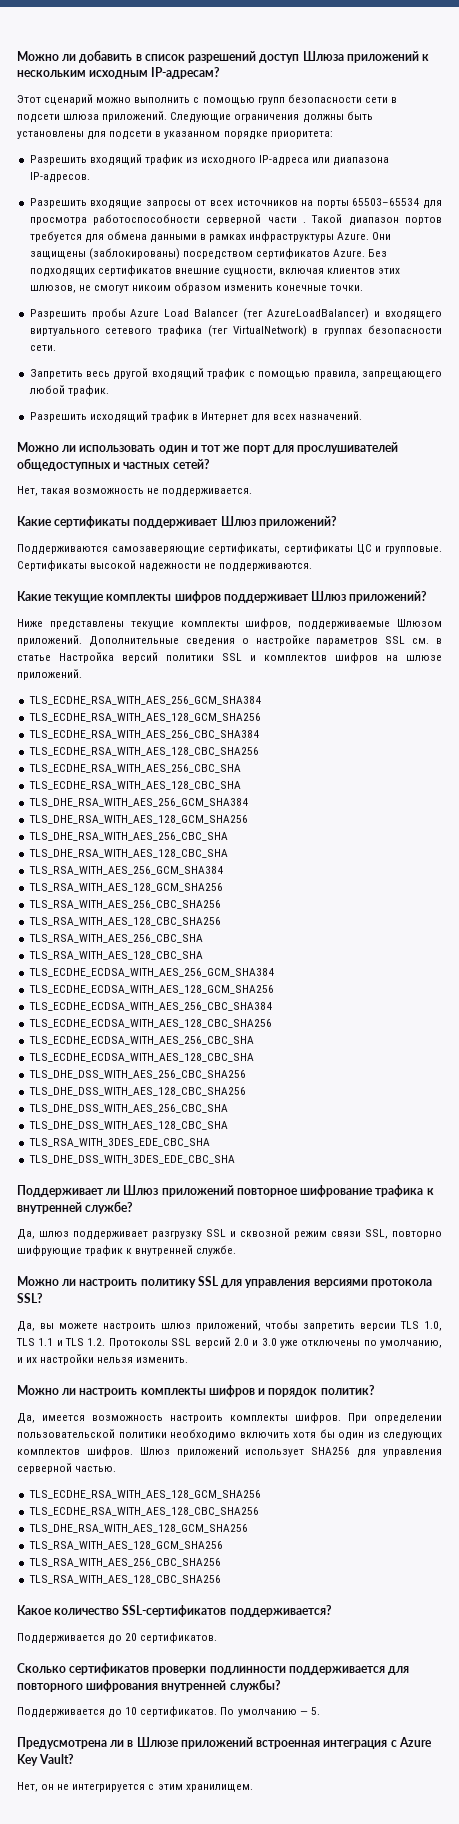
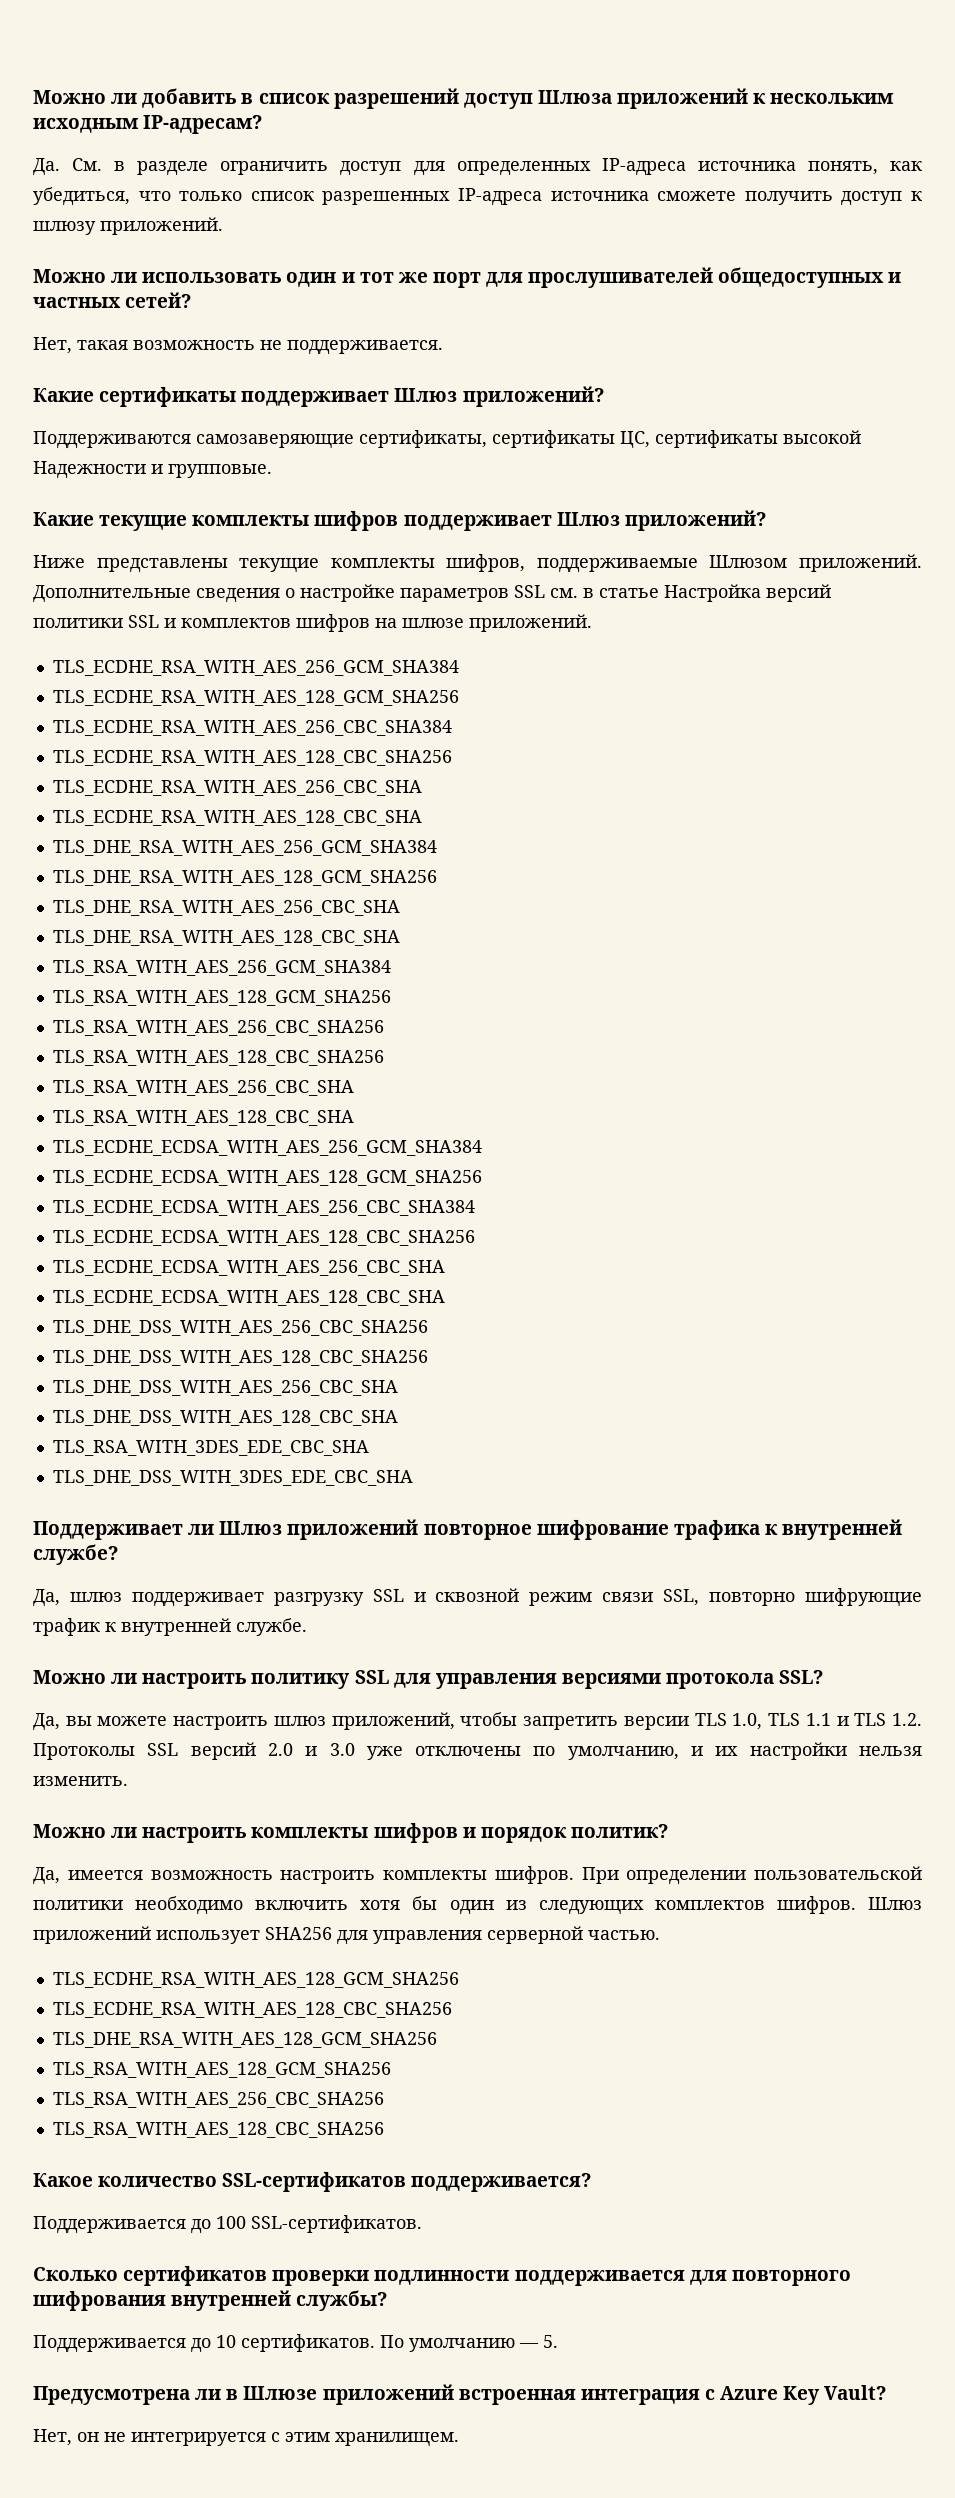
- Этот сценарий можно выполнить с помощью групп безопасности сети в подсети шлюза приложений. Следующие ограничения должны быть установлены для подсети в указанном порядке приоритета:
- Разрешить входящий трафик из исходного IP-адреса или диапазона IP-адресов.
- Разрешить входящие запросы от всех источников на порты 65503–65534 для просмотра работоспособности серверной части . Такой диапазон портов требуется для обмена данными в рамках инфраструктуры Azure. Они защищены (заблокированы) посредством сертификатов Azure. Без подходящих сертификатов внешние сущности, включая клиентов этих шлюзов, не смогут никоим образом изменить конечные точки.
- Разрешить пробы Azure Load Balancer (тег AzureLoadBalancer) и входящего виртуального сетевого трафика (тег VirtualNetwork) в группах безопасности сети.
- Запретить весь другой входящий трафик с помощью правила, запрещающего любой трафик.
- Разрешить исходящий трафик в Интернет для всех назначений.
+ Да. См. в разделе ограничить доступ для определенных IP-адреса источника понять, как убедиться, что только список разрешенных IP-адреса источника сможете получить доступ к шлюзу приложений.
- Поддерживаются самозаверяющие сертификаты, сертификаты ЦС и групповые. Сертификаты высокой надежности не поддерживаются.
+ Поддерживаются самозаверяющие сертификаты, сертификаты ЦС, сертификаты высокой Надежности и групповые.
- Поддерживается до 20 сертификатов.
+ Поддерживается до 100 SSL-сертификатов.

